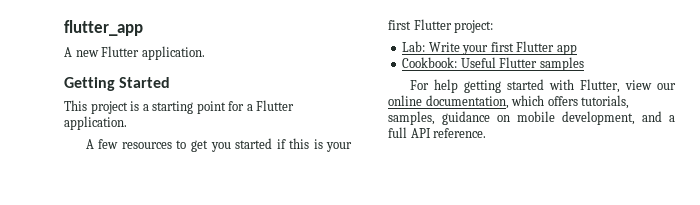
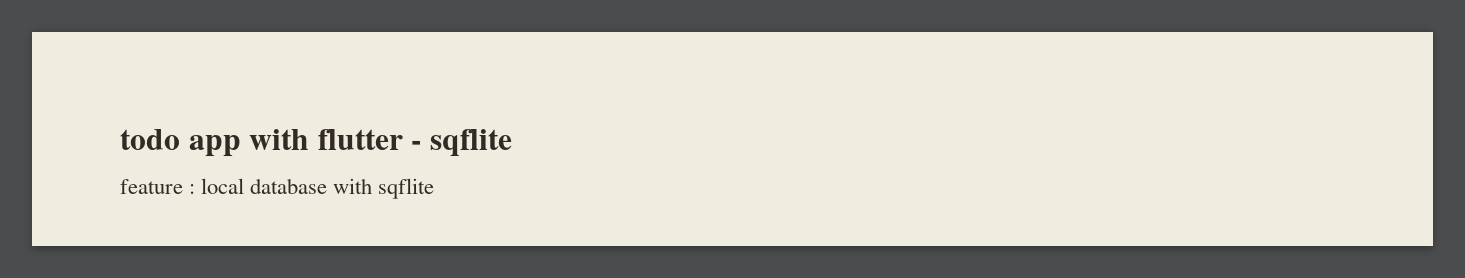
- flutter_app
- A new Flutter application.
- Getting Started
- This project is a starting point for a Flutter application.
- A few resources to get you started if this is your first Flutter project:
- Lab: Write your first Flutter app
- Cookbook: Useful Flutter samples
- For help getting started with Flutter, view our online documentation, which offers tutorials, samples, guidance on mobile development, and a full API reference.
+ todo app with flutter - sqflite
+ feature : local database with sqflite

